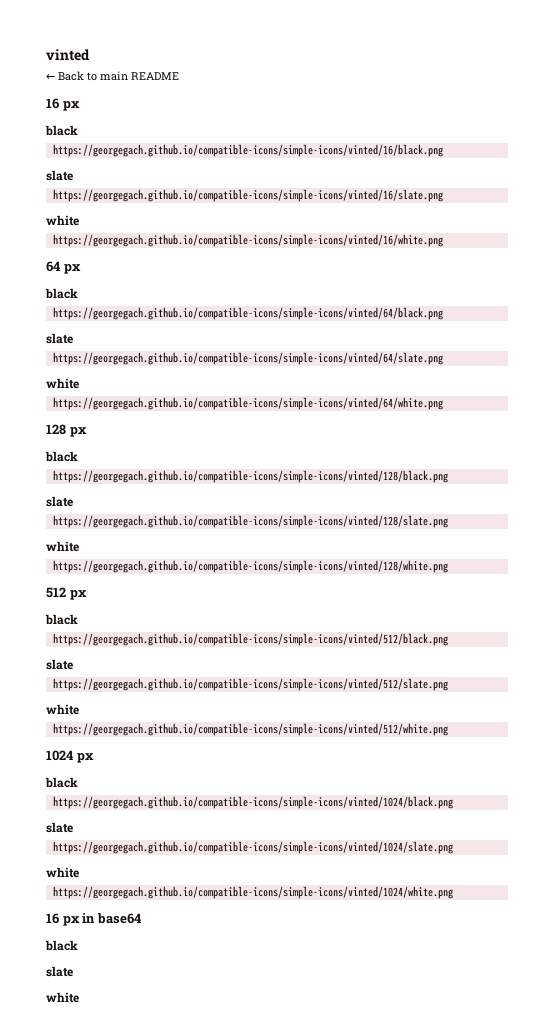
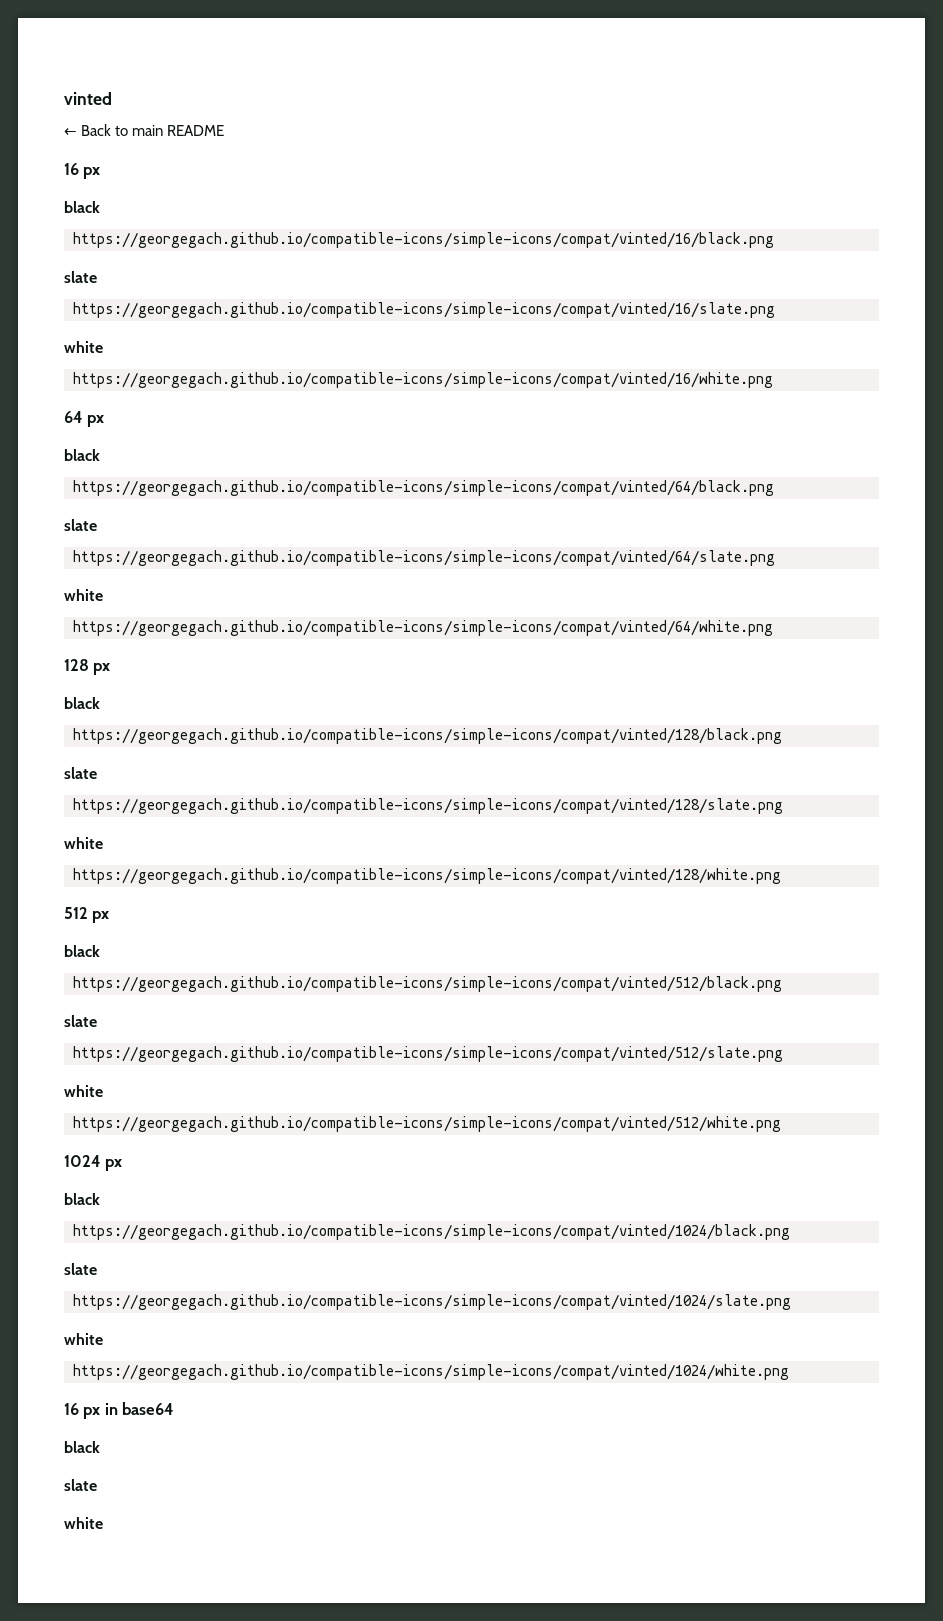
- https://georgegach.github.io/compatible-icons/simple-icons/vinted/16/black.png
+ https://georgegach.github.io/compatible-icons/simple-icons/compat/vinted/16/black.png
  slate
- https://georgegach.github.io/compatible-icons/simple-icons/vinted/16/slate.png
+ https://georgegach.github.io/compatible-icons/simple-icons/compat/vinted/16/slate.png
  white
- https://georgegach.github.io/compatible-icons/simple-icons/vinted/16/white.png
+ https://georgegach.github.io/compatible-icons/simple-icons/compat/vinted/16/white.png
- https://georgegach.github.io/compatible-icons/simple-icons/vinted/64/black.png
+ https://georgegach.github.io/compatible-icons/simple-icons/compat/vinted/64/black.png
  slate
- https://georgegach.github.io/compatible-icons/simple-icons/vinted/64/slate.png
+ https://georgegach.github.io/compatible-icons/simple-icons/compat/vinted/64/slate.png
  white
- https://georgegach.github.io/compatible-icons/simple-icons/vinted/64/white.png
+ https://georgegach.github.io/compatible-icons/simple-icons/compat/vinted/64/white.png
- https://georgegach.github.io/compatible-icons/simple-icons/vinted/128/black.png
+ https://georgegach.github.io/compatible-icons/simple-icons/compat/vinted/128/black.png
  slate
- https://georgegach.github.io/compatible-icons/simple-icons/vinted/128/slate.png
+ https://georgegach.github.io/compatible-icons/simple-icons/compat/vinted/128/slate.png
  white
- https://georgegach.github.io/compatible-icons/simple-icons/vinted/128/white.png
+ https://georgegach.github.io/compatible-icons/simple-icons/compat/vinted/128/white.png
- https://georgegach.github.io/compatible-icons/simple-icons/vinted/512/black.png
+ https://georgegach.github.io/compatible-icons/simple-icons/compat/vinted/512/black.png
  slate
- https://georgegach.github.io/compatible-icons/simple-icons/vinted/512/slate.png
+ https://georgegach.github.io/compatible-icons/simple-icons/compat/vinted/512/slate.png
  white
- https://georgegach.github.io/compatible-icons/simple-icons/vinted/512/white.png
+ https://georgegach.github.io/compatible-icons/simple-icons/compat/vinted/512/white.png
- https://georgegach.github.io/compatible-icons/simple-icons/vinted/1024/black.png
+ https://georgegach.github.io/compatible-icons/simple-icons/compat/vinted/1024/black.png
  slate
- https://georgegach.github.io/compatible-icons/simple-icons/vinted/1024/slate.png
+ https://georgegach.github.io/compatible-icons/simple-icons/compat/vinted/1024/slate.png
  white
- https://georgegach.github.io/compatible-icons/simple-icons/vinted/1024/white.png
+ https://georgegach.github.io/compatible-icons/simple-icons/compat/vinted/1024/white.png

